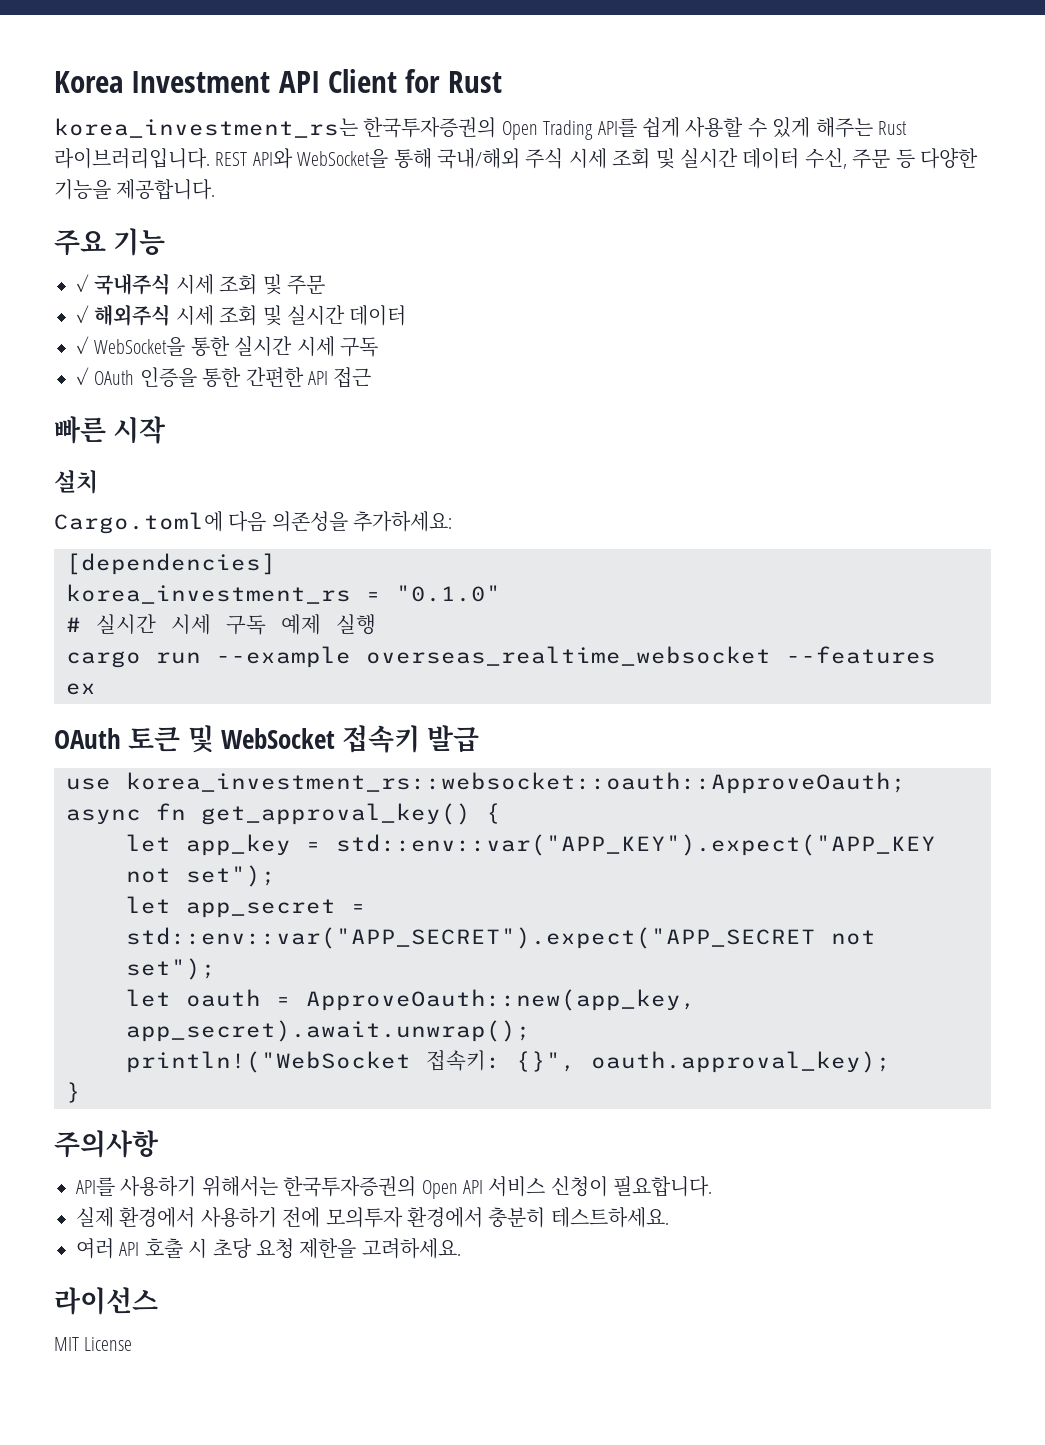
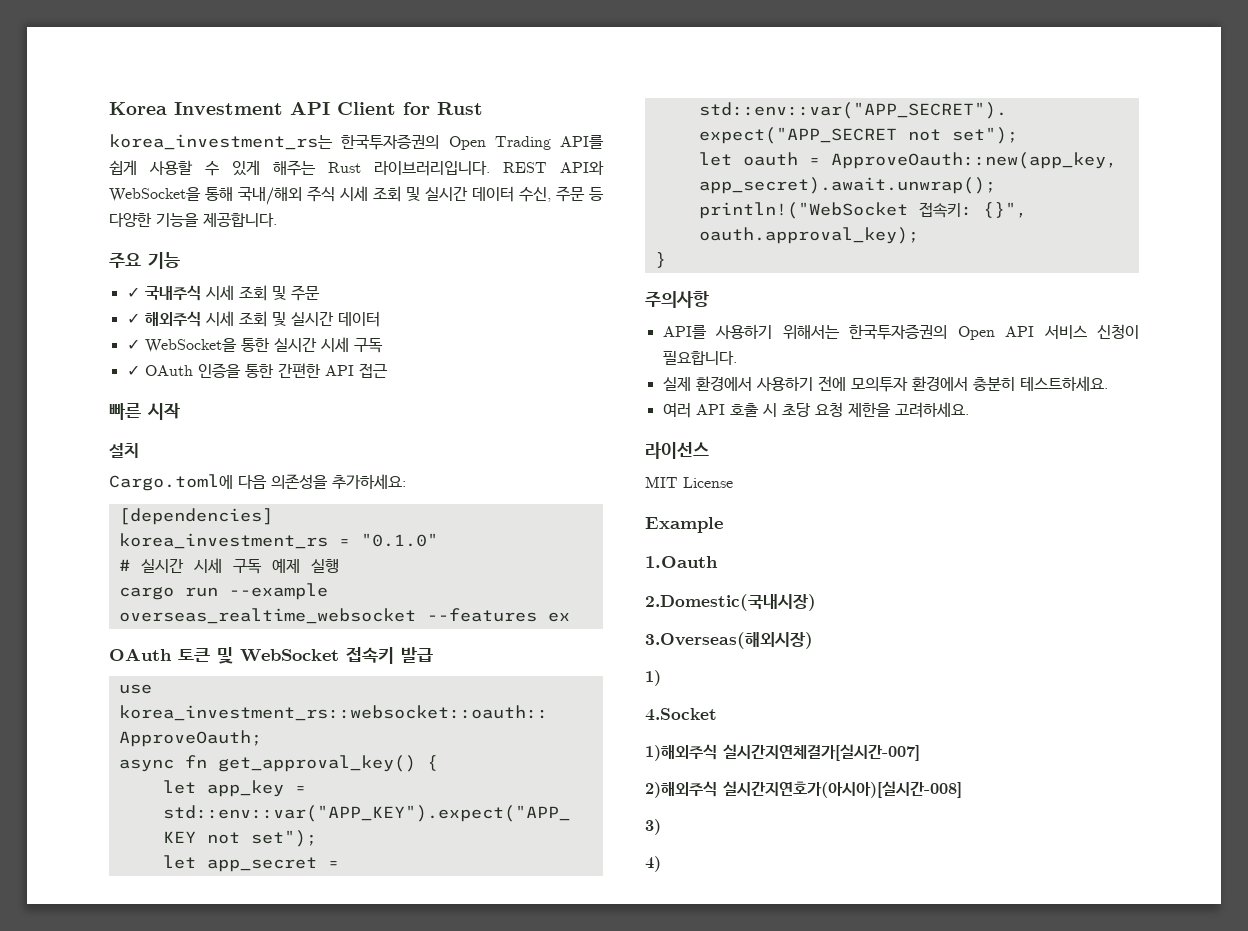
+ Example
+ 1.Oauth
+ 2.Domestic(국내시장)
+ 3.Overseas(해외시장)
+ 1)
+ 4.Socket
+ 1)해외주식 실시간지연체결가[실시간-007]
+ 2)해외주식 실시간지연호가(아시아)[실시간-008]
+ 3)
+ 4)

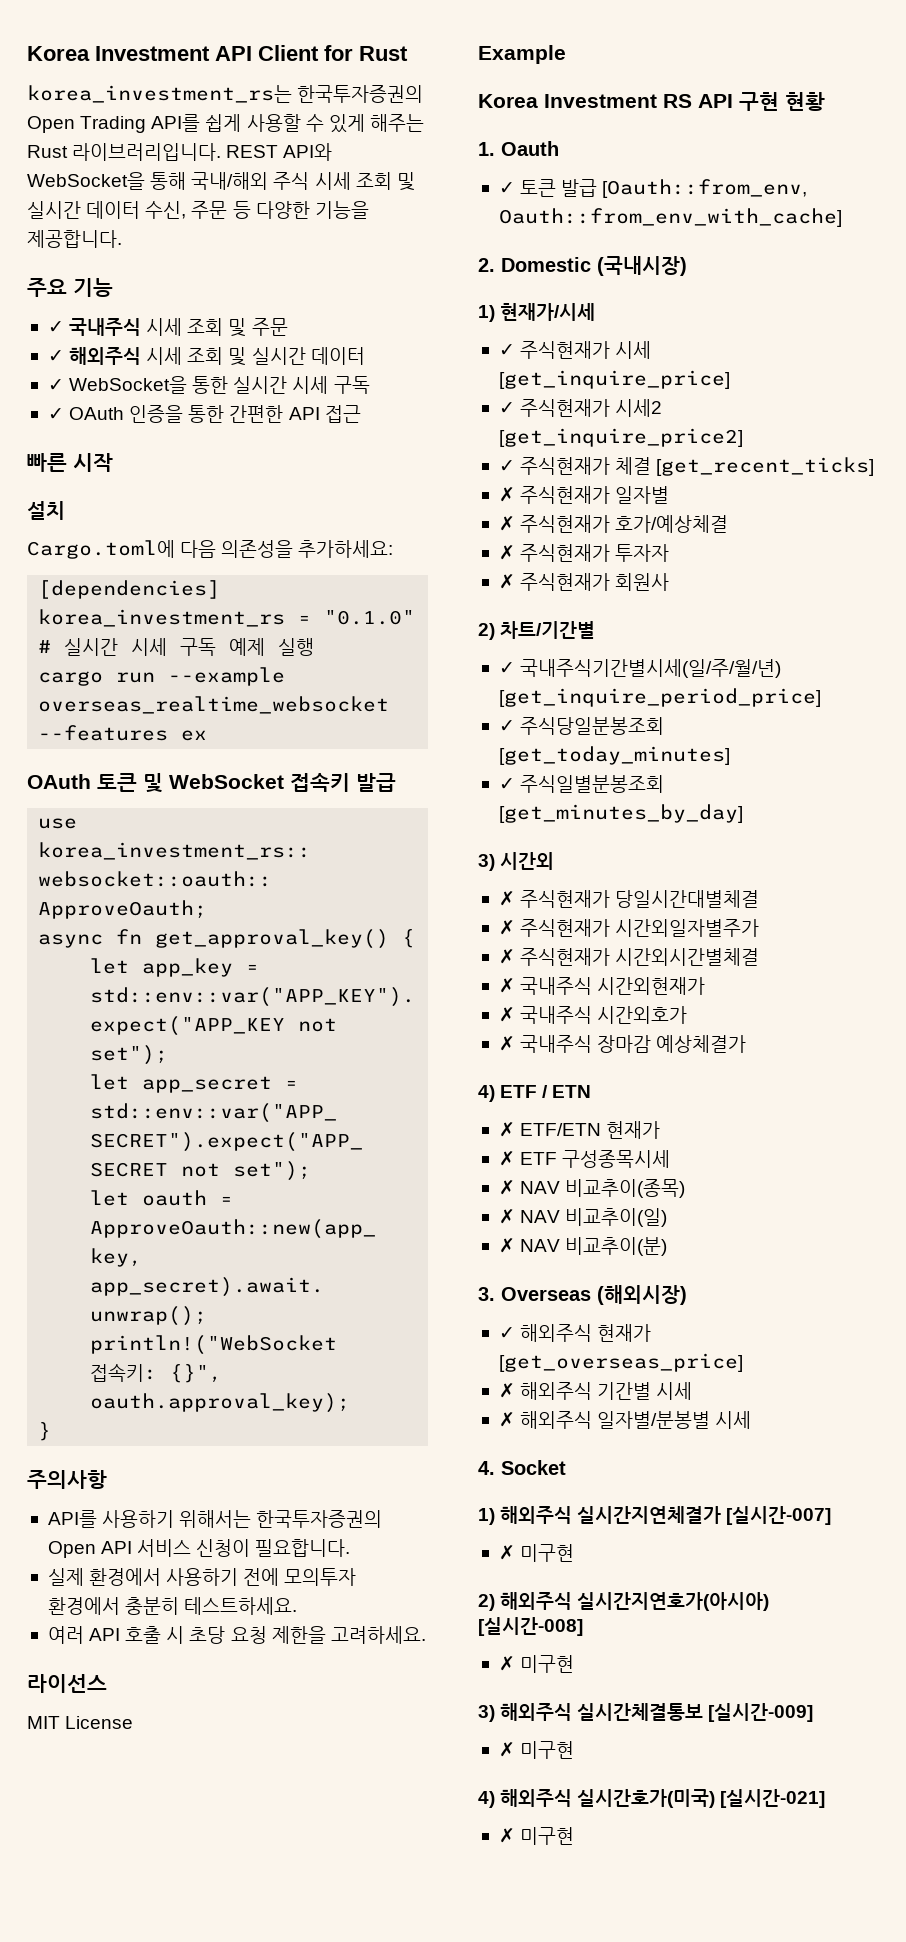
- 1.Oauth
- 2.Domestic(국내시장)
- 3.Overseas(해외시장)
- 1)
- 4.Socket
- 1)해외주식 실시간지연체결가[실시간-007]
- 2)해외주식 실시간지연호가(아시아)[실시간-008]
- 3)
- 4)
+ Korea Investment RS API 구현 현황
+ 1. Oauth
+ ✓ 토큰 발급 [Oauth::from_env, Oauth::from_env_with_cache]
+ 2. Domestic (국내시장)
+ 1) 현재가/시세
+ ✓ 주식현재가 시세 [get_inquire_price]
+ ✓ 주식현재가 시세2 [get_inquire_price2]
+ ✓ 주식현재가 체결 [get_recent_ticks]
+ ✗ 주식현재가 일자별
+ ✗ 주식현재가 호가/예상체결
+ ✗ 주식현재가 투자자
+ ✗ 주식현재가 회원사
+ 2) 차트/기간별
+ ✓ 국내주식기간별시세(일/주/월/년) [get_inquire_period_price]
+ ✓ 주식당일분봉조회 [get_today_minutes]
+ ✓ 주식일별분봉조회 [get_minutes_by_day]
+ 3) 시간외
+ ✗ 주식현재가 당일시간대별체결
+ ✗ 주식현재가 시간외일자별주가
+ ✗ 주식현재가 시간외시간별체결
+ ✗ 국내주식 시간외현재가
+ ✗ 국내주식 시간외호가
+ ✗ 국내주식 장마감 예상체결가
+ 4) ETF / ETN
+ ✗ ETF/ETN 현재가
+ ✗ ETF 구성종목시세
+ ✗ NAV 비교추이(종목)
+ ✗ NAV 비교추이(일)
+ ✗ NAV 비교추이(분)
+ 3. Overseas (해외시장)
+ ✓ 해외주식 현재가 [get_overseas_price]
+ ✗ 해외주식 기간별 시세
+ ✗ 해외주식 일자별/분봉별 시세
+ 4. Socket
+ 1) 해외주식 실시간지연체결가 [실시간-007]
+ ✗ 미구현
+ 2) 해외주식 실시간지연호가(아시아) [실시간-008]
+ ✗ 미구현
+ 3) 해외주식 실시간체결통보 [실시간-009]
+ ✗ 미구현
+ 4) 해외주식 실시간호가(미국) [실시간-021]
+ ✗ 미구현

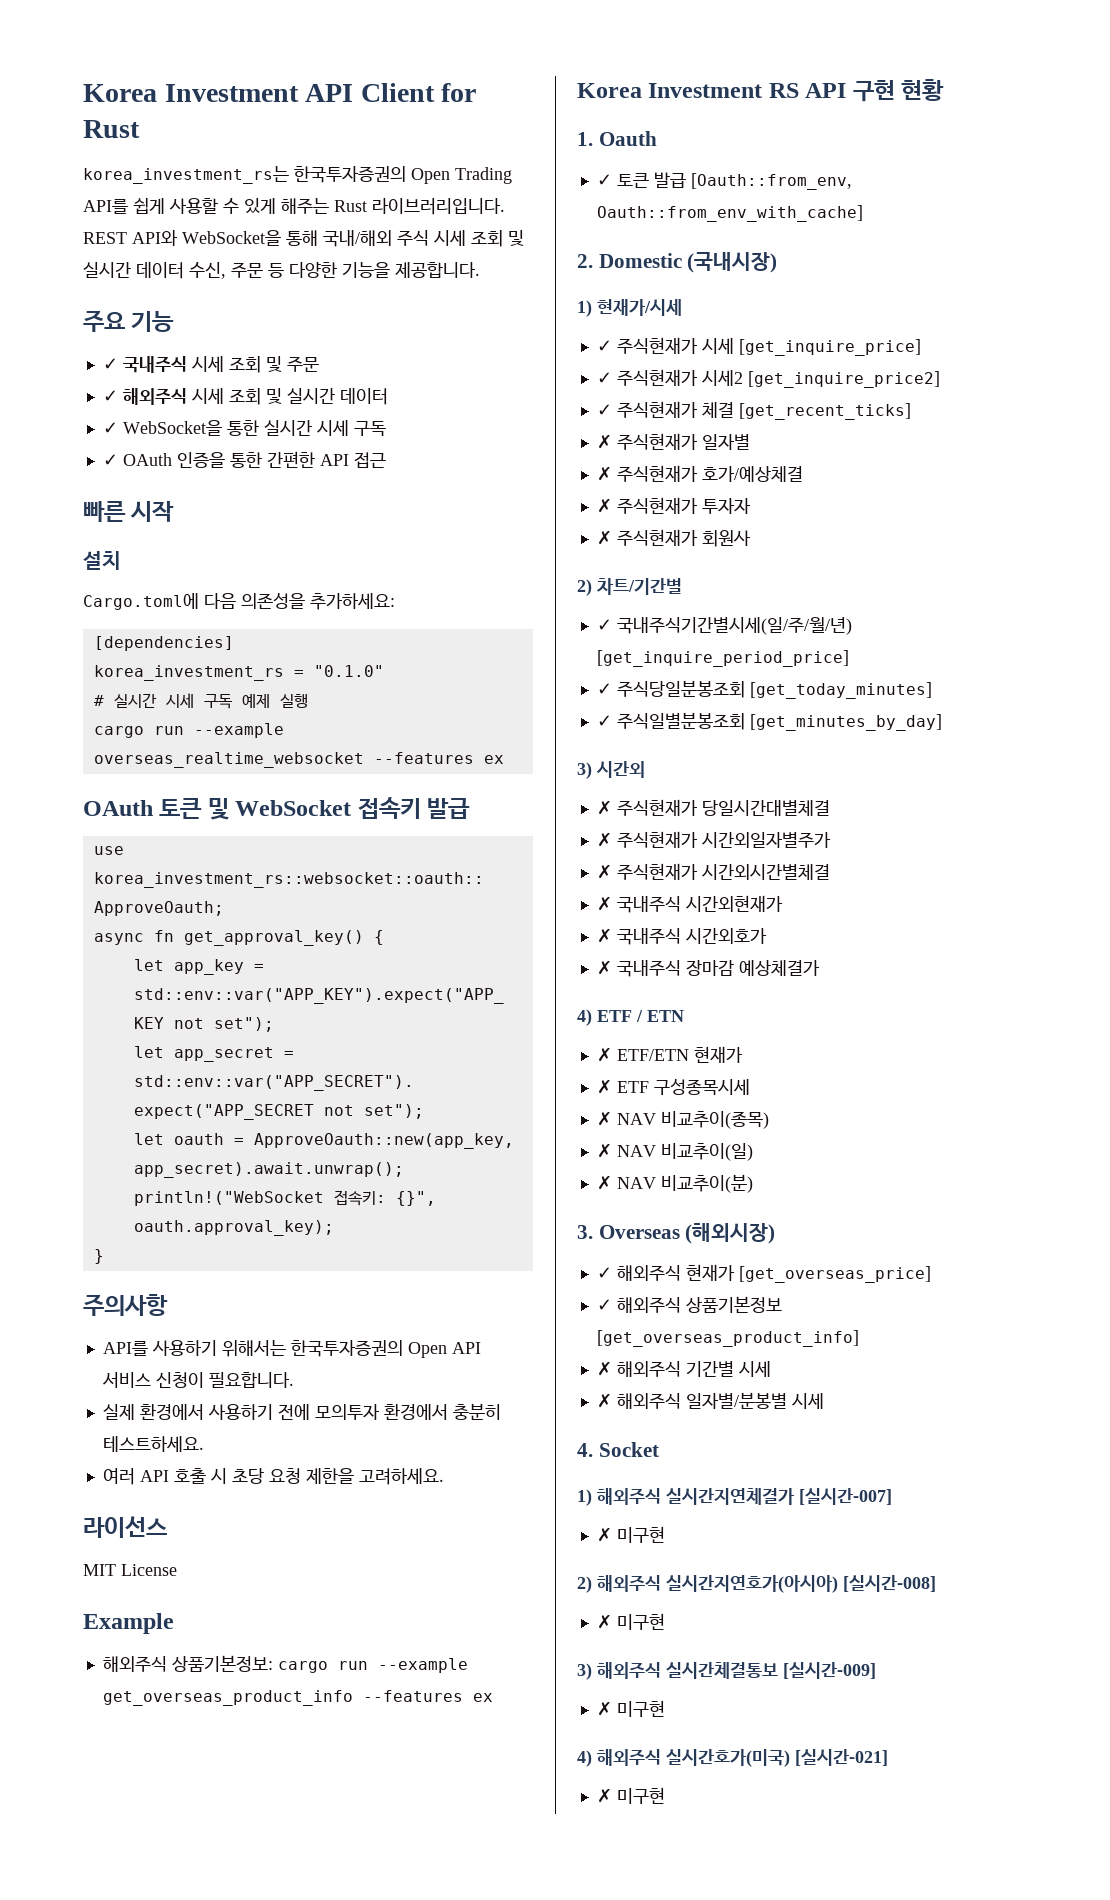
+ 해외주식 상품기본정보: cargo run --example get_overseas_product_info --features ex
+ ✓ 해외주식 상품기본정보 [get_overseas_product_info]

